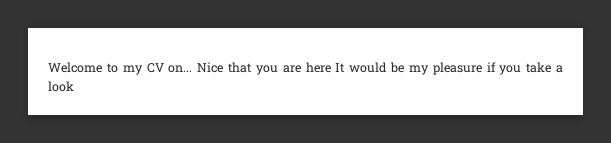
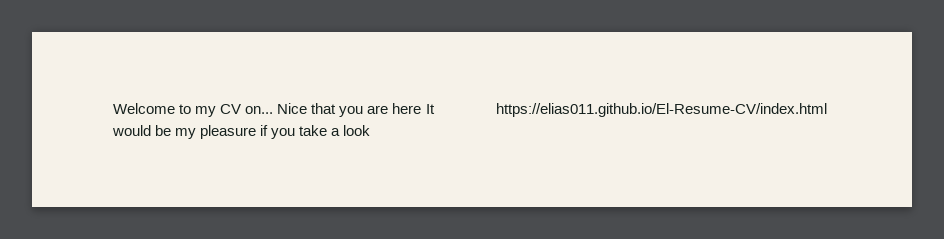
- Nice that you are here It would be my pleasure if you take a look
+ Nice that you are here It would be my pleasure if you take a look https://elias011.github.io/El-Resume-CV/index.html

